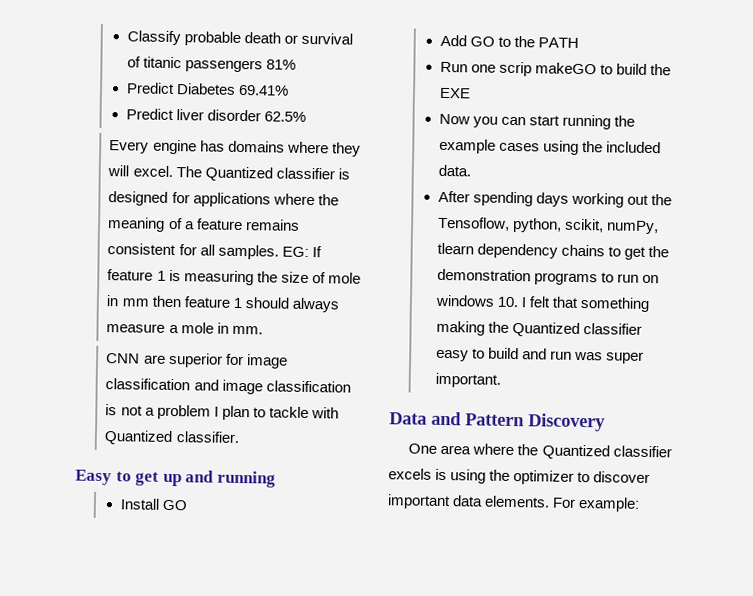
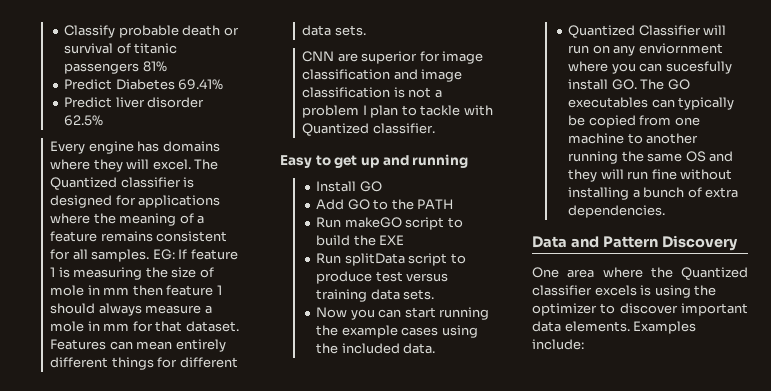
- EG: If feature 1 is measuring the size of mole in mm then feature 1 should always measure a mole in mm.
+ EG: If feature 1 is measuring the size of mole in mm then feature 1 should always measure a mole in mm for that dataset. Features can mean entirely different things for different data sets.
- Run one scrip makeGO to build the EXE
+ Run makeGO script to build the EXE
+ Run splitData script to produce test versus training data sets.
- After spending days working out the Tensoflow, python, scikit, numPy, tlearn dependency chains to get the demonstration programs to run on windows 10. I felt that something making the Quantized classifier easy to build and run was super important.
+ Quantized Classifier will run on any enviornment where you can sucesfully install GO. The GO executables can typically be copied from one machine to another running the same OS and they will run fine without installing a bunch of extra dependencies.
- For example:
+ Examples include:

